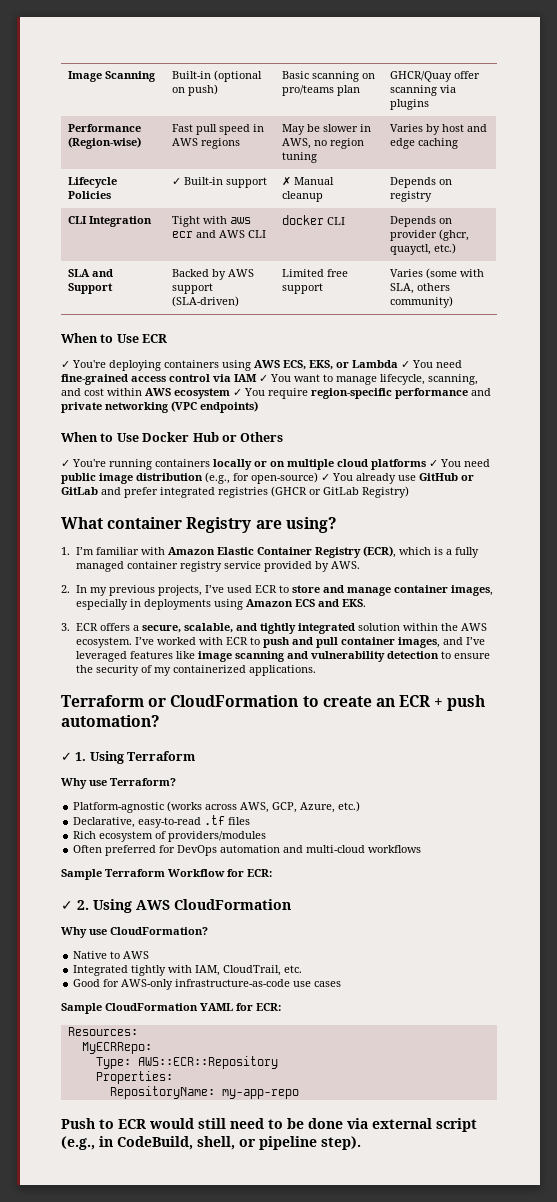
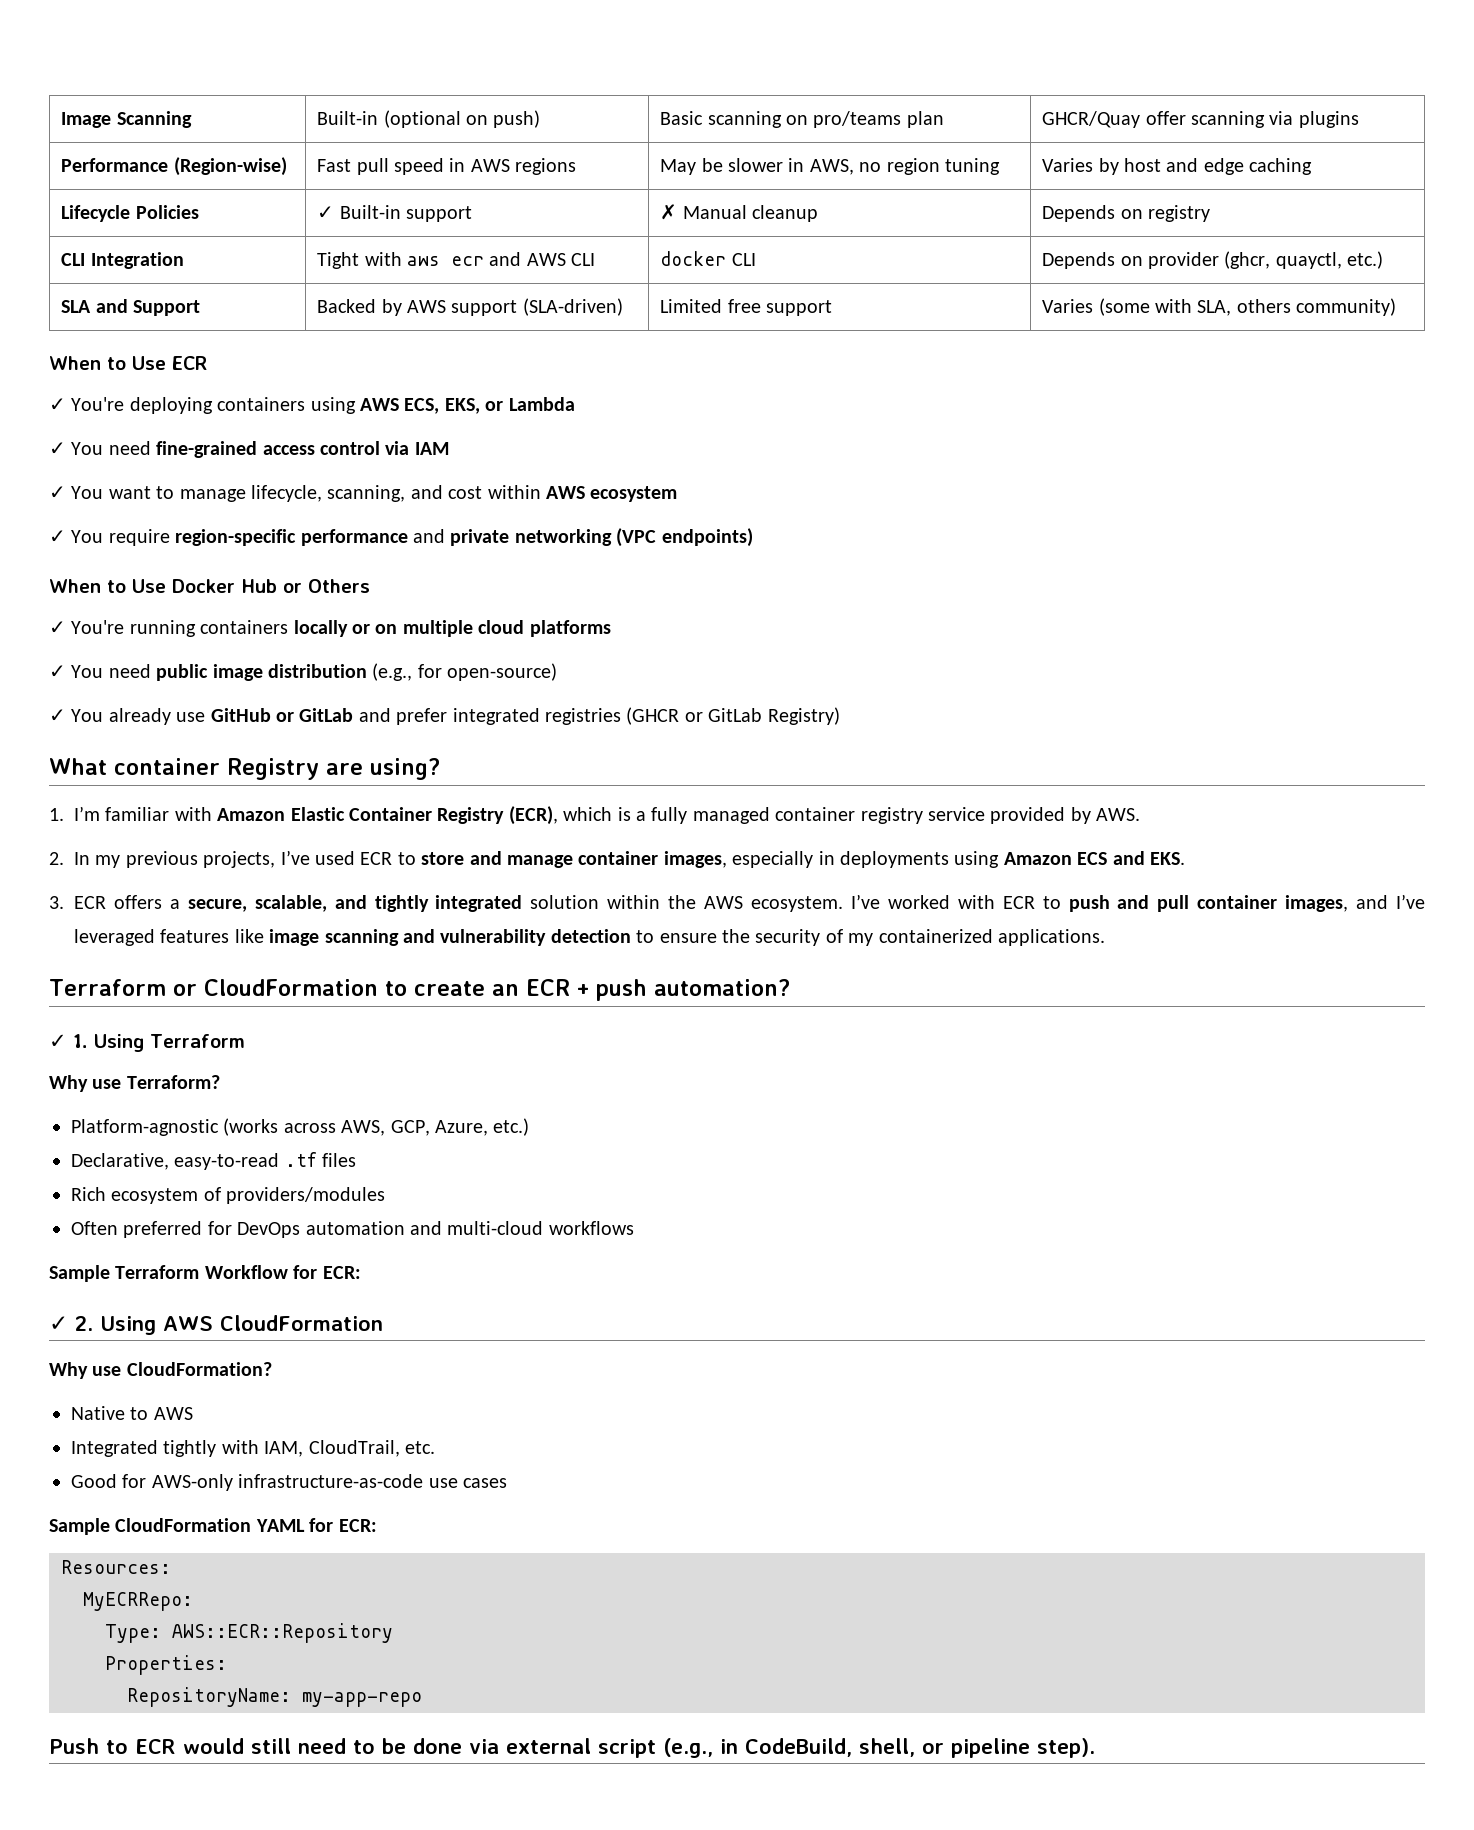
- ✓ You're deploying containers using AWS ECS, EKS, or Lambda ✓ You need fine-grained access control via IAM ✓ You want to manage lifecycle, scanning, and cost within AWS ecosystem ✓ You require region-specific performance and private networking (VPC endpoints)
+ ✓ You're deploying containers using AWS ECS, EKS, or Lambda
+ ✓ You need fine-grained access control via IAM
+ ✓ You want to manage lifecycle, scanning, and cost within AWS ecosystem
+ ✓ You require region-specific performance and private networking (VPC endpoints)
- ✓ You're running containers locally or on multiple cloud platforms ✓ You need public image distribution (e.g., for open-source) ✓ You already use GitHub or GitLab and prefer integrated registries (GHCR or GitLab Registry)
+ ✓ You're running containers locally or on multiple cloud platforms
+ ✓ You need public image distribution (e.g., for open-source)
+ ✓ You already use GitHub or GitLab and prefer integrated registries (GHCR or GitLab Registry)

